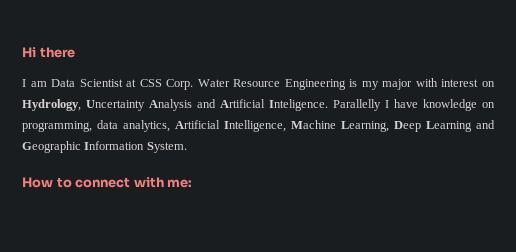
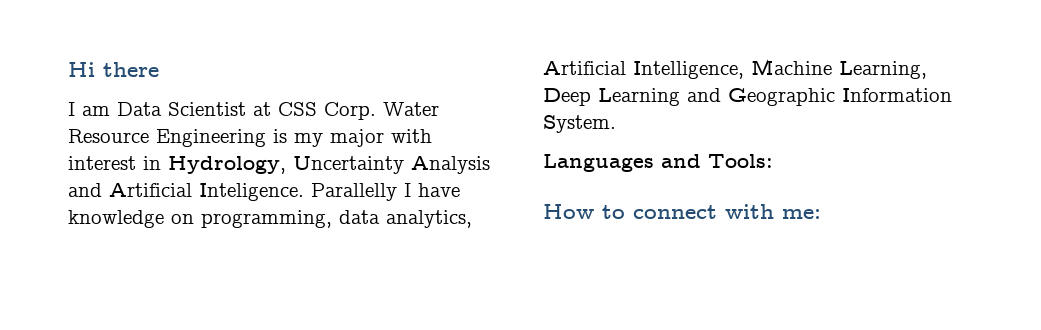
- Water Resource Engineering is my major with interest on Hydrology, Uncertainty Analysis and Artificial Inteligence.
+ Water Resource Engineering is my major with interest in Hydrology, Uncertainty Analysis and Artificial Inteligence.
+ Languages and Tools:

